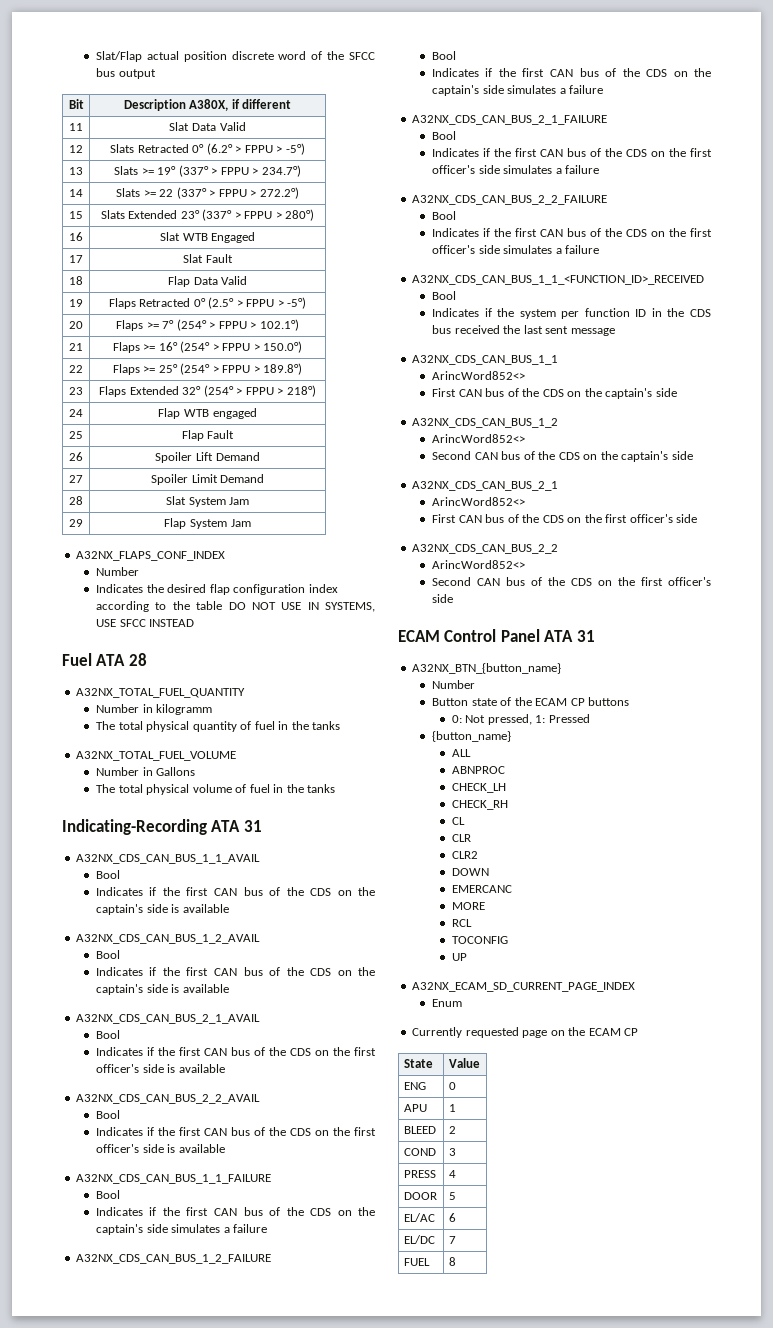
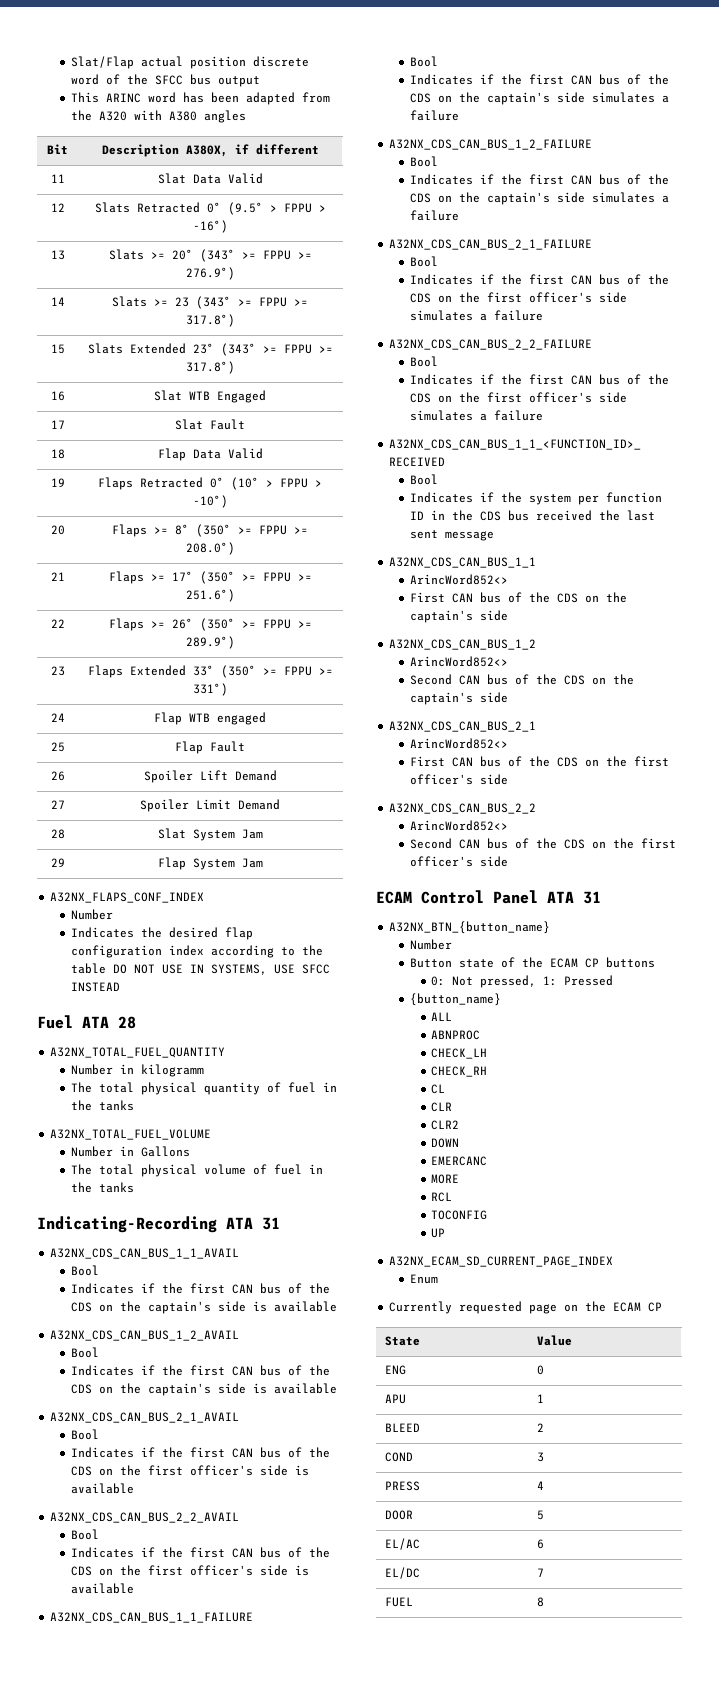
+ This ARINC word has been adapted from the A320 with A380 angles
- 12 | Slats Retracted 0° (6.2° > FPPU > -5°)
+ 12 | Slats Retracted 0° (9.5° > FPPU > -16°)
- 13 | Slats >= 19° (337° > FPPU > 234.7°)
- 14 | Slats >= 22 (337° > FPPU > 272.2°)
+ 13 | Slats >= 20° (343° >= FPPU >= 276.9°)
+ 14 | Slats >= 23 (343° >= FPPU >= 317.8°)
- 15 | Slats Extended 23° (337° > FPPU > 280°)
+ 15 | Slats Extended 23° (343° >= FPPU >= 317.8°)
- 19 | Flaps Retracted 0° (2.5° > FPPU > -5°)
+ 19 | Flaps Retracted 0° (10° > FPPU > -10°)
- 20 | Flaps >= 7° (254° > FPPU > 102.1°)
- 21 | Flaps >= 16° (254° > FPPU > 150.0°)
- 22 | Flaps >= 25° (254° > FPPU > 189.8°)
- 23 | Flaps Extended 32° (254° > FPPU > 218°)
+ 20 | Flaps >= 8° (350° >= FPPU >= 208.0°)
+ 21 | Flaps >= 17° (350° >= FPPU >= 251.6°)
+ 22 | Flaps >= 26° (350° >= FPPU >= 289.9°)
+ 23 | Flaps Extended 33° (350° >= FPPU >= 331°)

